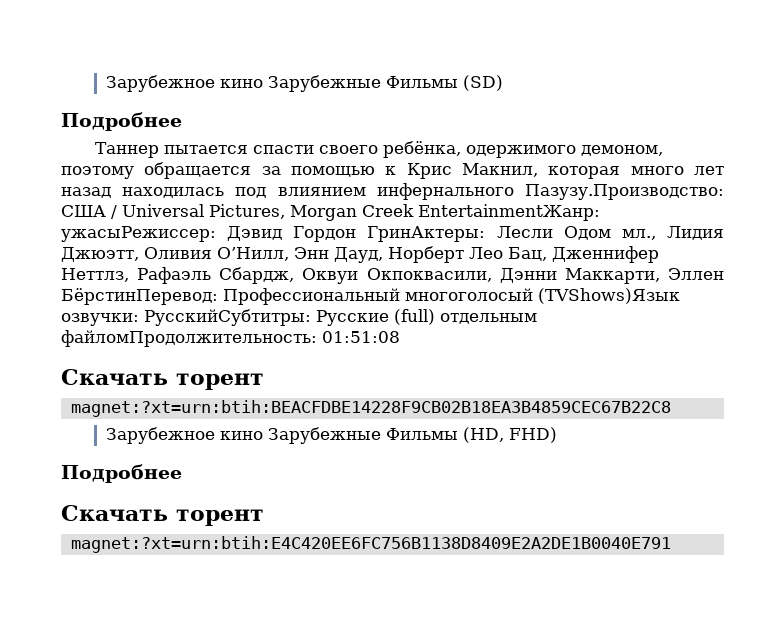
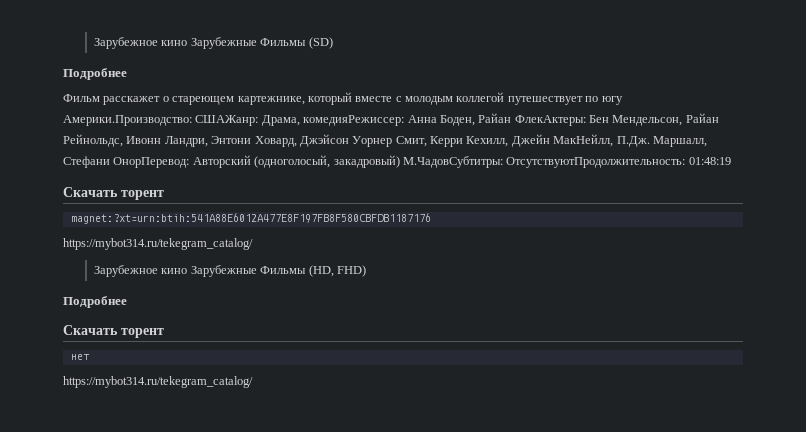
- Таннер пытается спасти своего ребёнка, одержимого демоном, поэтому обращается за помощью к Крис Макнил, которая много лет назад находилась под влиянием инфернального Пазузу.Производство: США / Universal Pictures, Morgan Creek EntertainmentЖанр: ужасыРежиссер: Дэвид Гордон ГринАктеры: Лесли Одом мл., Лидия Джюэтт, Оливия О’Нилл, Энн Дауд, Норберт Лео Бац, Дженнифер Неттлз, Рафаэль Сбардж, Оквуи Окпоквасили, Дэнни Маккарти, Эллен БёрстинПеревод: Профессиональный многоголосый (TVShows)Язык озвучки: РусскийСубтитры: Русские (full) отдельным файломПродолжительность: 01:51:08
+ Фильм расскажет о стареющем картежнике, который вместе с молодым коллегой путешествует по югу Америки.Производство: СШАЖанр: Драма, комедияРежиссер: Анна Боден, Райан ФлекАктеры: Бен Мендельсон, Райан Рейнольдс, Ивонн Ландри, Энтони Ховард, Джэйсон Уорнер Смит, Керри Кехилл, Джейн МакНейлл, П.Дж. Маршалл, Стефани ОнорПеревод: Авторский (одноголосый, закадровый) М.ЧадовСубтитры: ОтсутствуютПродолжительность: 01:48:19
  Скачать торент
- magnet:?xt=urn:btih:BEACFDBE14228F9CB02B18EA3B4859CEC67B22C8
+ magnet:?xt=urn:btih:541A88E6012A477E8F197FB8F580CBFDB1187176
+ https://mybot314.ru/tekegram_catalog/
- magnet:?xt=urn:btih:E4C420EE6FC756B1138D8409E2A2DE1B0040E791
+ нет
+ https://mybot314.ru/tekegram_catalog/

